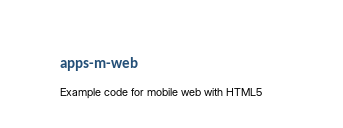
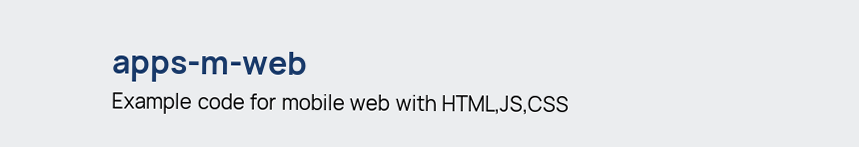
- Example code for mobile web with HTML5
+ Example code for mobile web with HTML,JS,CSS

